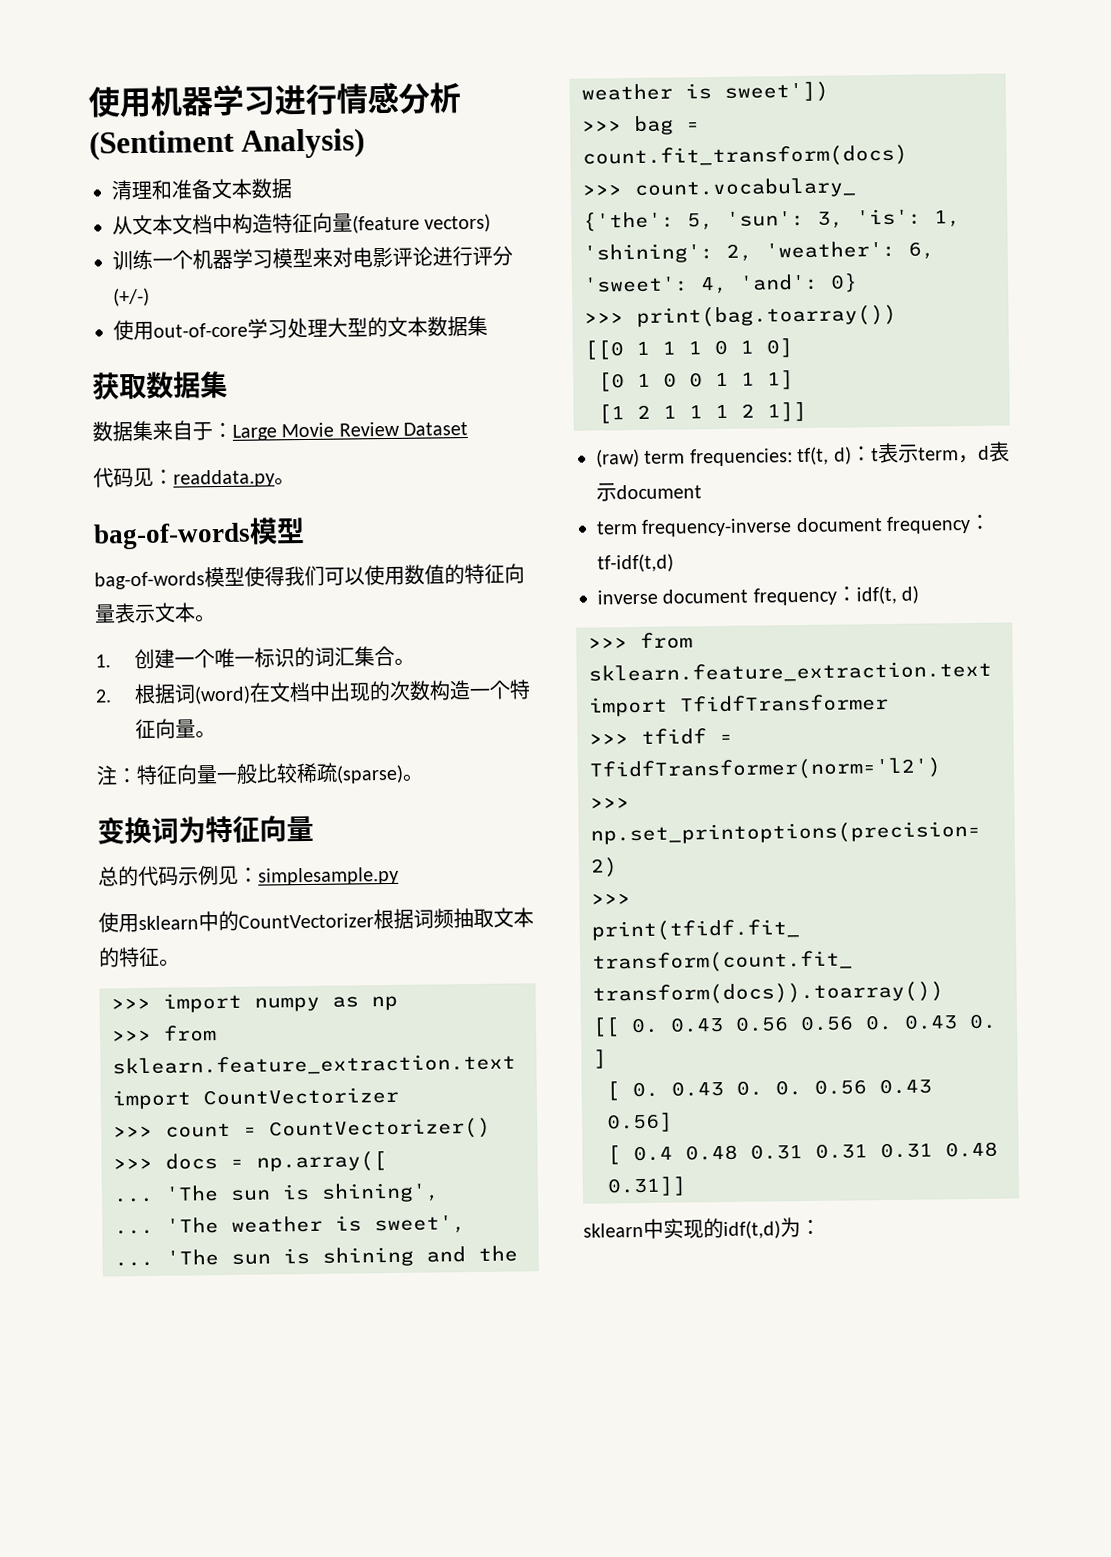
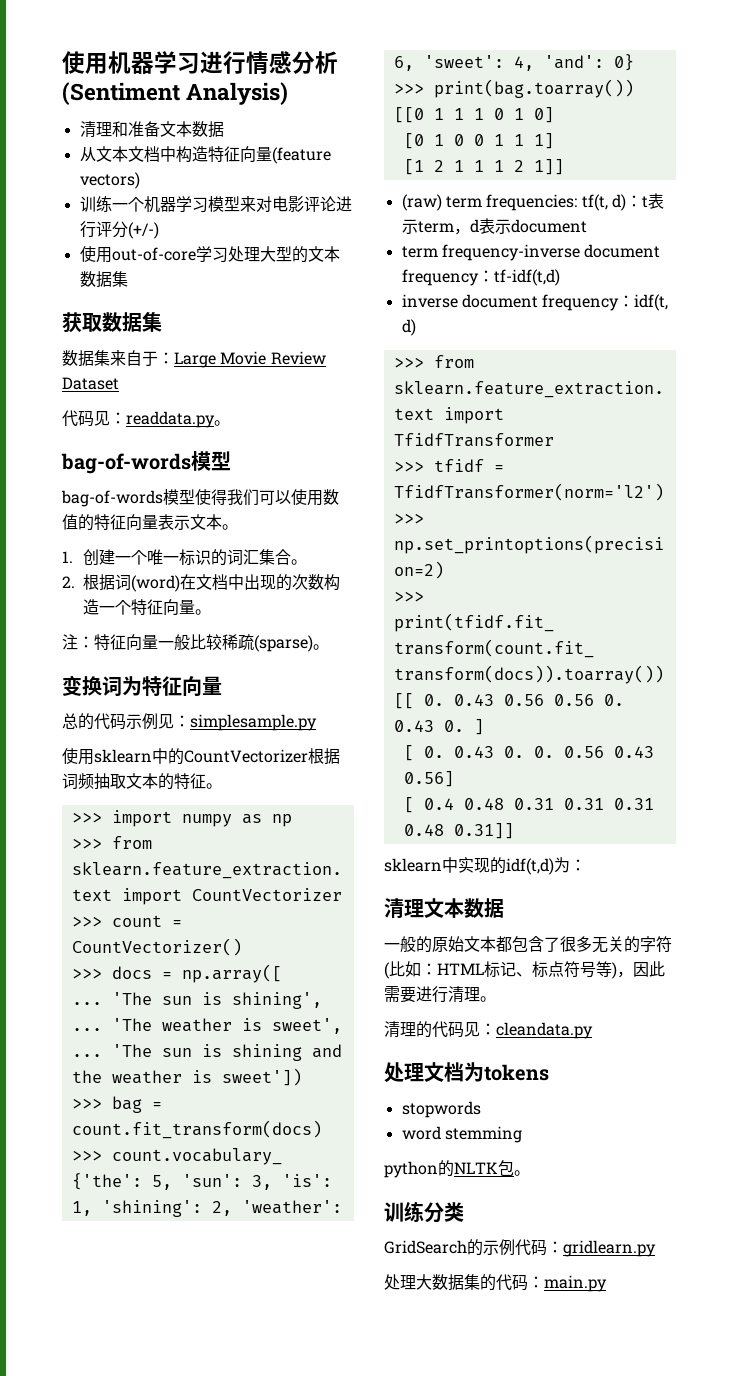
+ 清理文本数据
+ 一般的原始文本都包含了很多无关的字符(比如：HTML标记、标点符号等)，因此需要进行清理。
+ 清理的代码见：cleandata.py
+ 处理文档为tokens
+ stopwords
+ word stemming
+ python的NLTK包。
+ 训练分类
+ GridSearch的示例代码：gridlearn.py
+ 处理大数据集的代码：main.py

